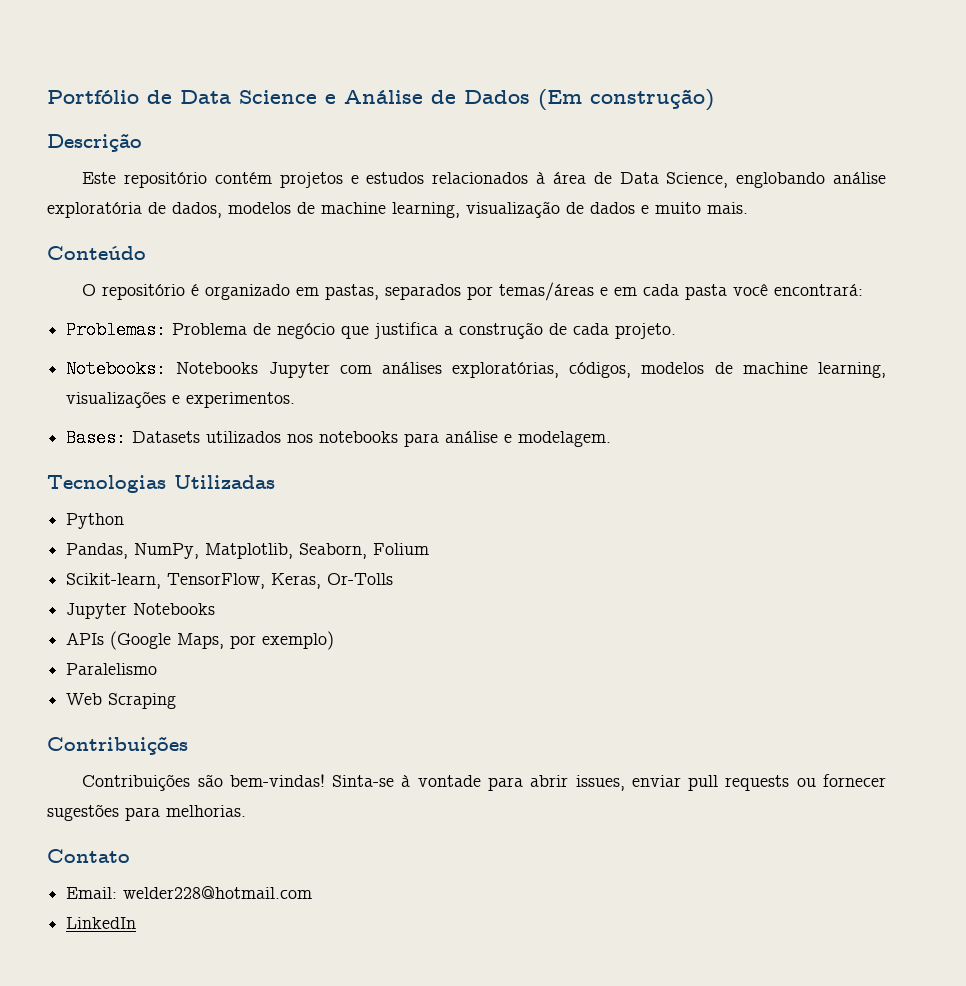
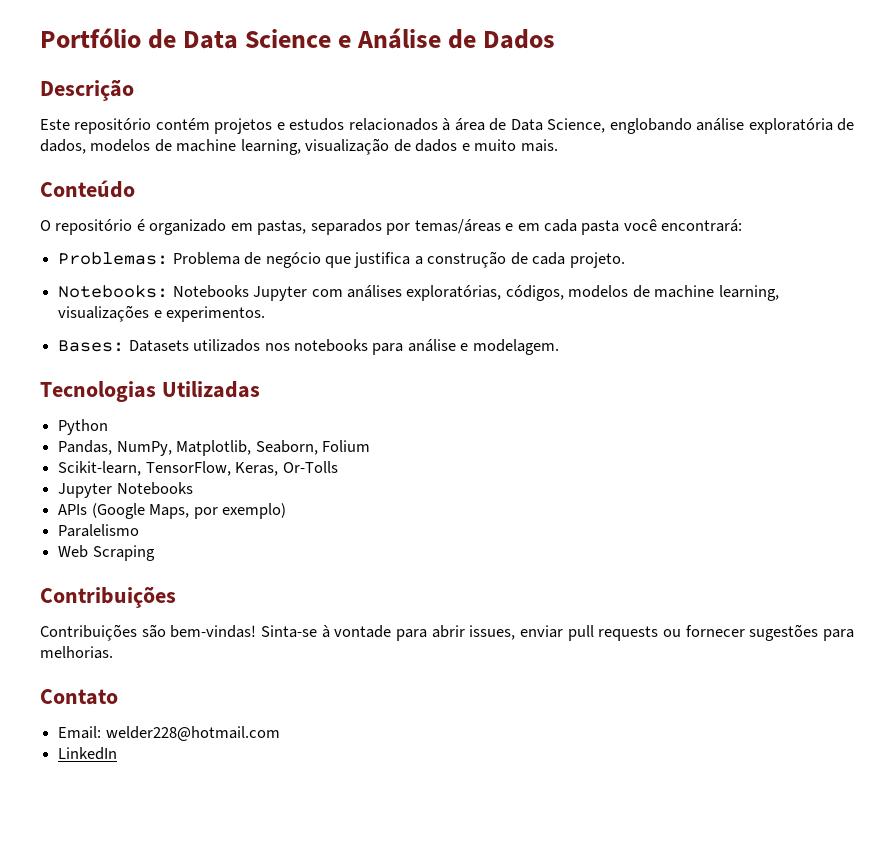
- Portfólio de Data Science e Análise de Dados (Em construção)
+ Portfólio de Data Science e Análise de Dados

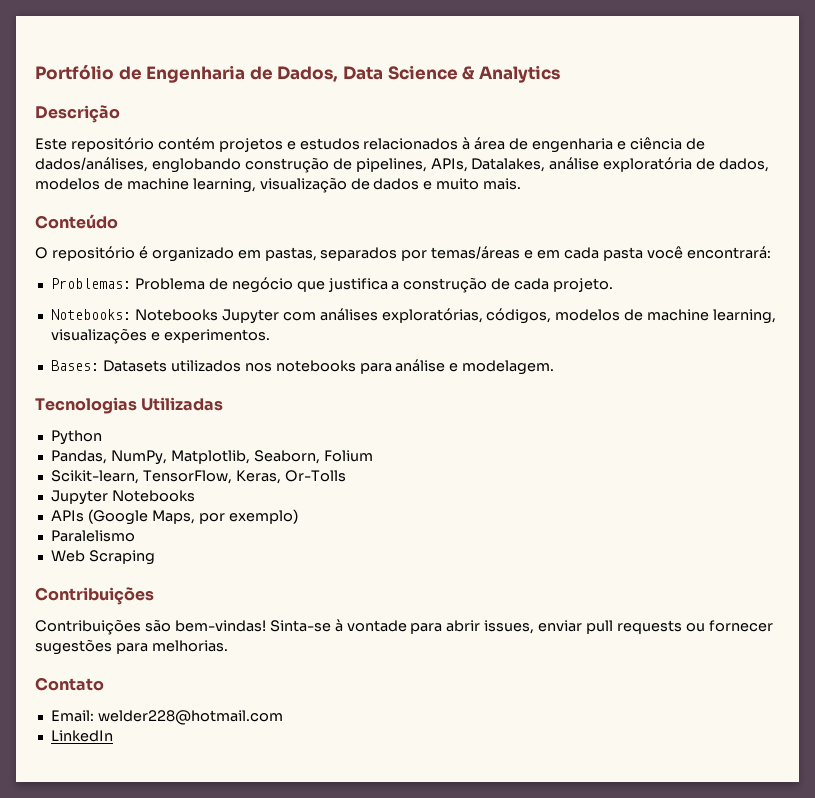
- Portfólio de Data Science e Análise de Dados
+ Portfólio de Engenharia de Dados, Data Science & Analytics
- Este repositório contém projetos e estudos relacionados à área de Data Science, englobando análise exploratória de dados, modelos de machine learning, visualização de dados e muito mais.
+ Este repositório contém projetos e estudos relacionados à área de engenharia e ciência de dados/análises, englobando construção de pipelines, APIs, Datalakes, análise exploratória de dados, modelos de machine learning, visualização de dados e muito mais.

